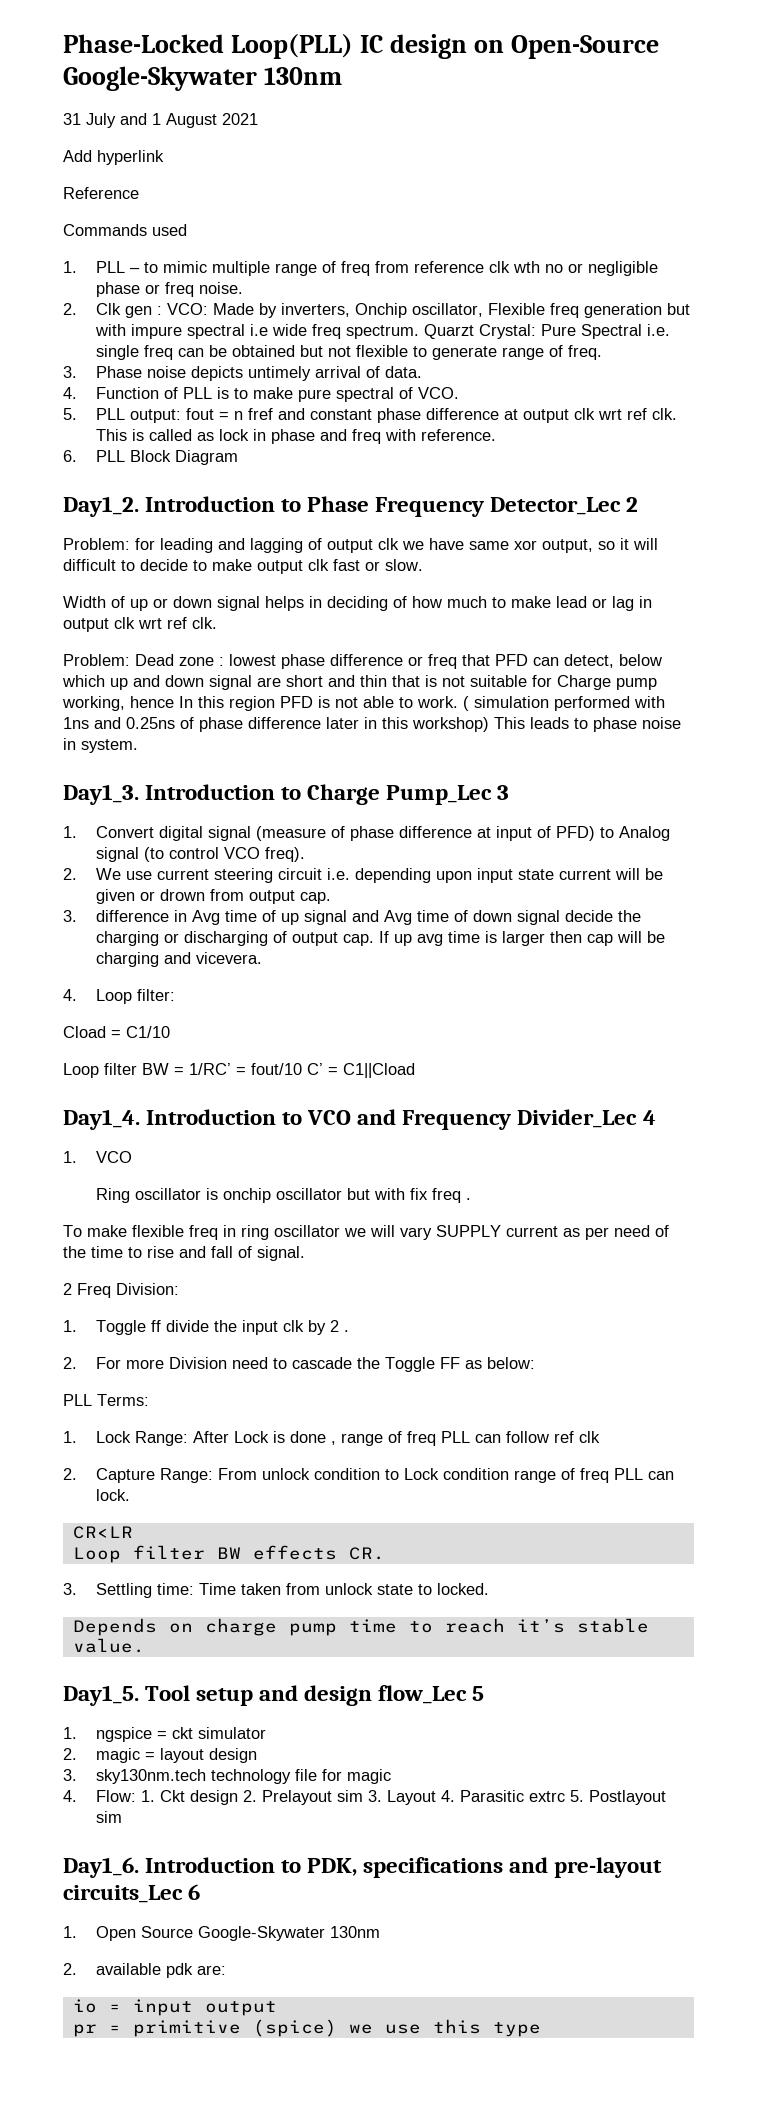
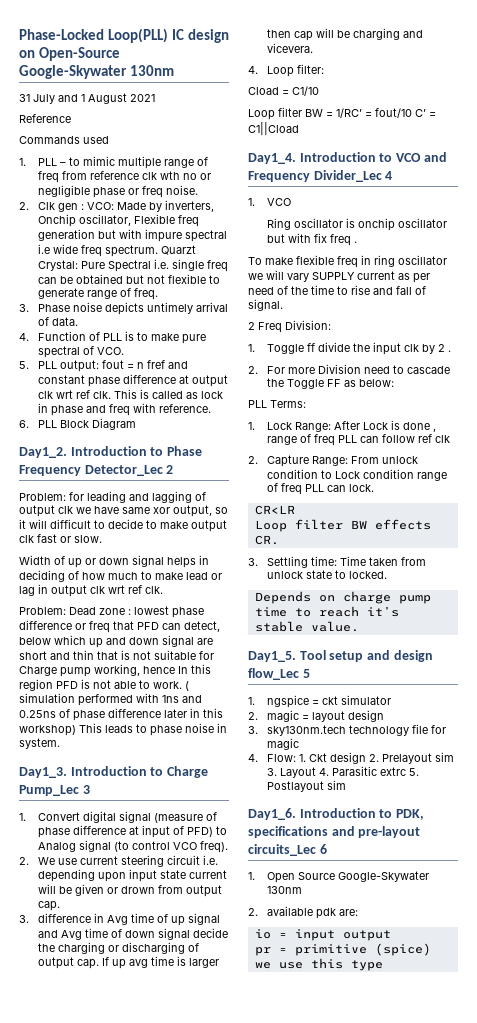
- Add hyperlink

